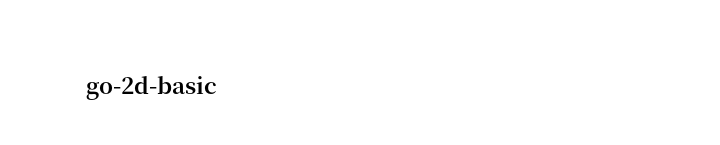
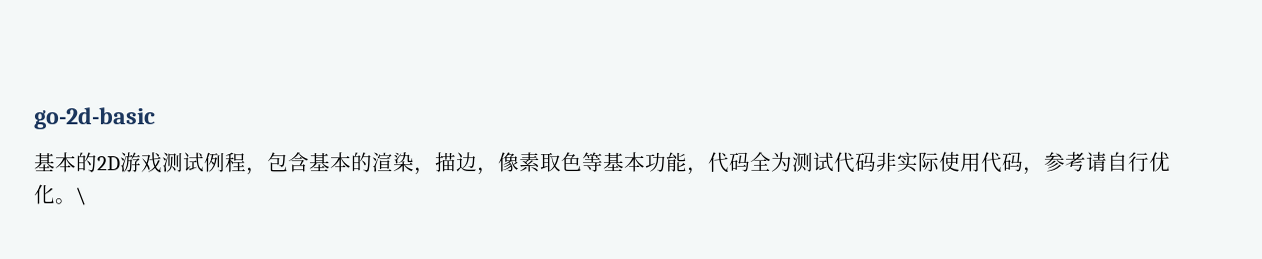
+ 基本的2D游戏测试例程，包含基本的渲染，描边，像素取色等基本功能，代码全为测试代码非实际使用代码，参考请自行优化。\

